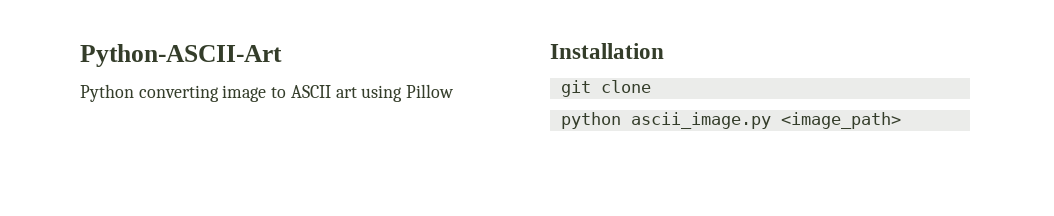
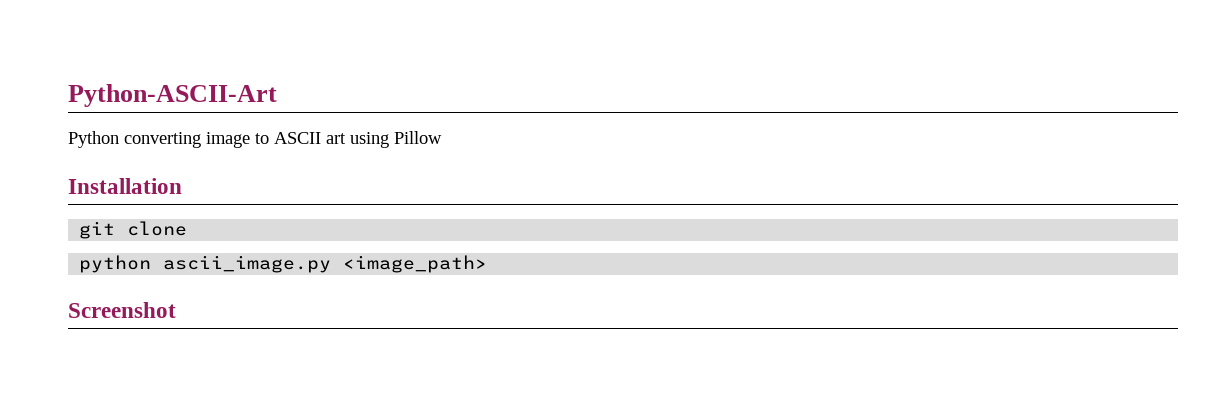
+ Screenshot

